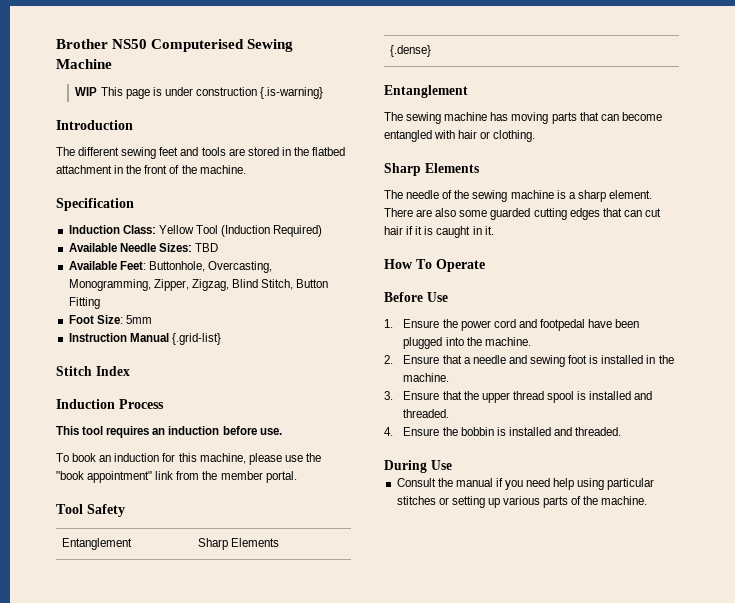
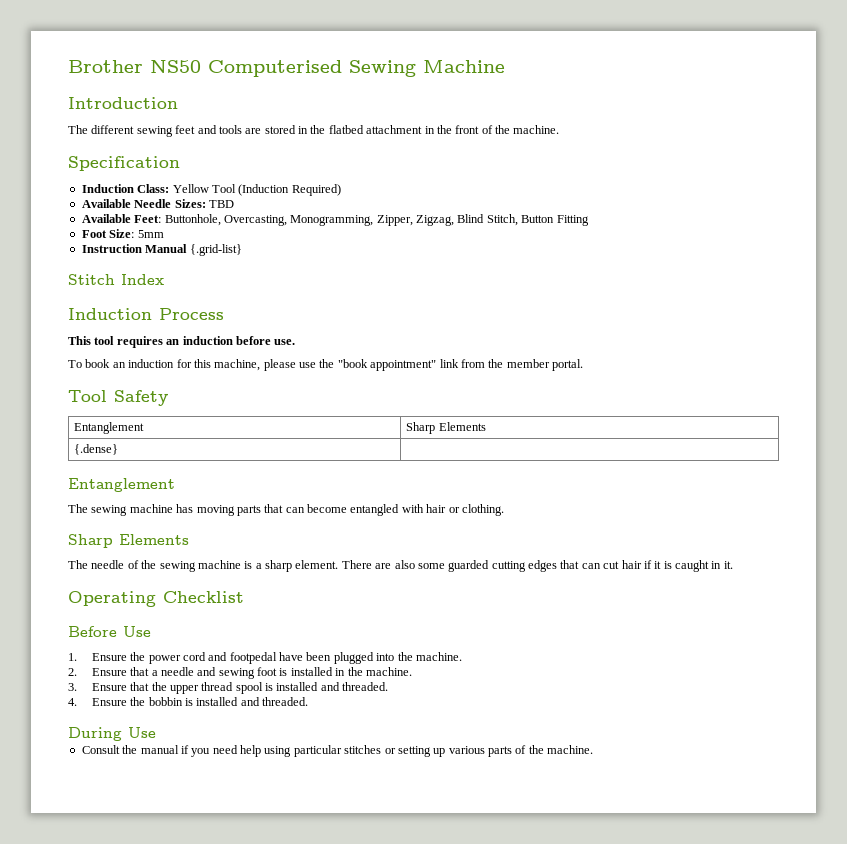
- WIP This page is under construction {.is-warning}
- How To Operate
+ Operating Checklist

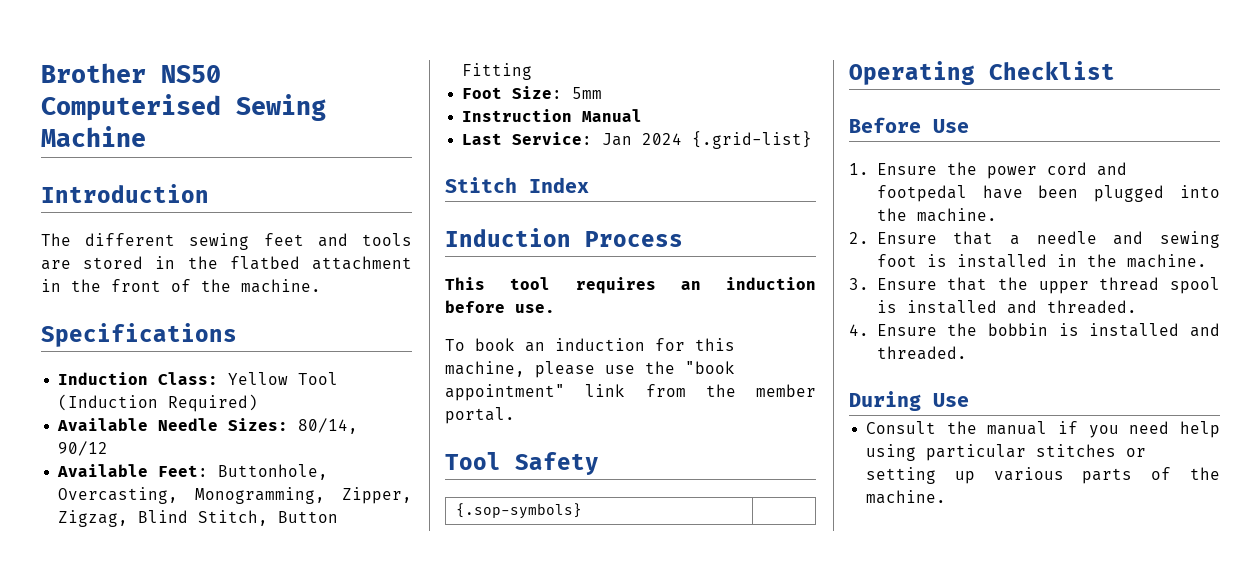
- Specification
+ Specifications
- Available Needle Sizes: TBD
+ Available Needle Sizes: 80/14, 90/12
- Instruction Manual {.grid-list}
+ Instruction Manual
+ Last Service: Jan 2024 {.grid-list}
- Entanglement | Sharp Elements
- {.dense} |
- Entanglement
- The sewing machine has moving parts that can become entangled with hair or clothing.
- Sharp Elements
- The needle of the sewing machine is a sharp element. There are also some guarded cutting edges that can cut hair if it is caught in it.
+ {.sop-symbols} |

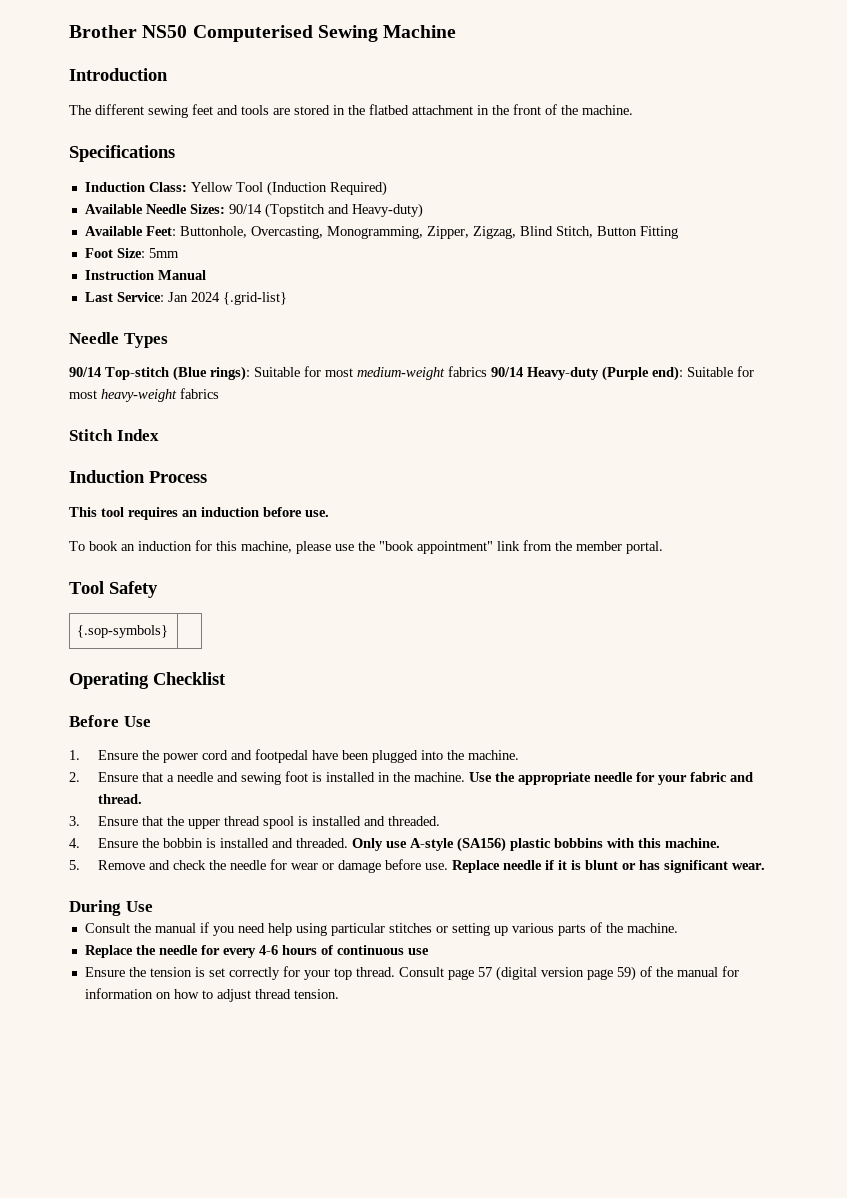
- Available Needle Sizes: 80/14, 90/12
+ Available Needle Sizes: 90/14 (Topstitch and Heavy-duty)
+ Needle Types
+ 90/14 Top-stitch (Blue rings): Suitable for most medium-weight fabrics 90/14 Heavy-duty (Purple end): Suitable for most heavy-weight fabrics
+ Use the appropriate needle for your fabric and thread.
+ Only use A-style (SA156) plastic bobbins with this machine.
+ 5. Remove and check the needle for wear or damage before use. Replace needle if it is blunt or has significant wear.
+ Replace the needle for every 4-6 hours of continuous use
+ Ensure the tension is set correctly for your top thread. Consult page 57 (digital version page 59) of the manual for information on how to adjust thread tension.

